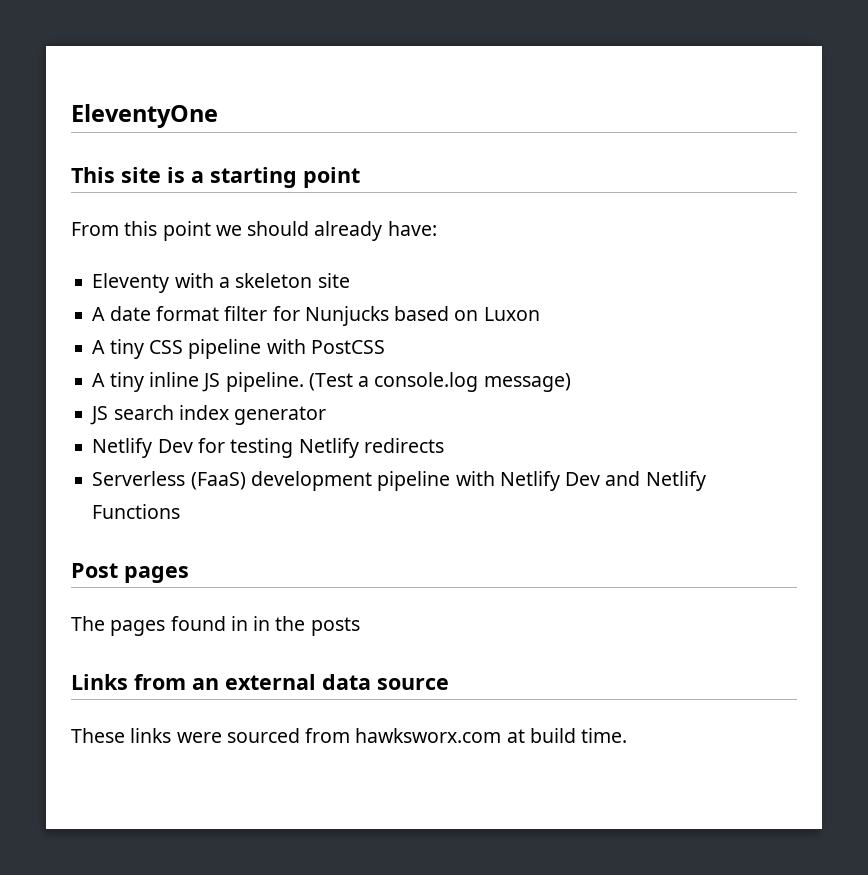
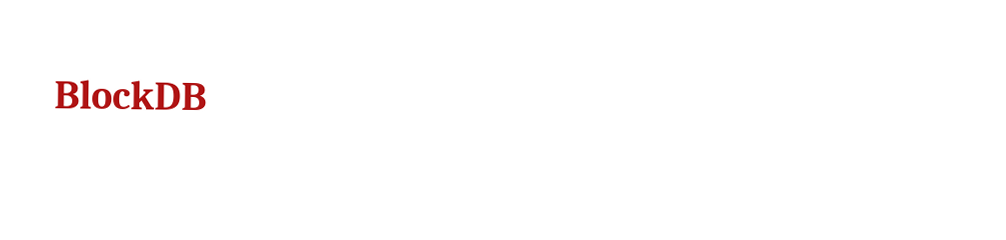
- EleventyOne
- This site is a starting point
- From this point we should already have:
- Eleventy with a skeleton site
- A date format filter for Nunjucks based on Luxon
- A tiny CSS pipeline with PostCSS
- A tiny inline JS pipeline. (Test a console.log message)
- JS search index generator
- Netlify Dev for testing Netlify redirects
- Serverless (FaaS) development pipeline with Netlify Dev and Netlify Functions
- Post pages
- The pages found in in the posts
- Links from an external data source
- These links were sourced from hawksworx.com at build time.
+ BlockDB

